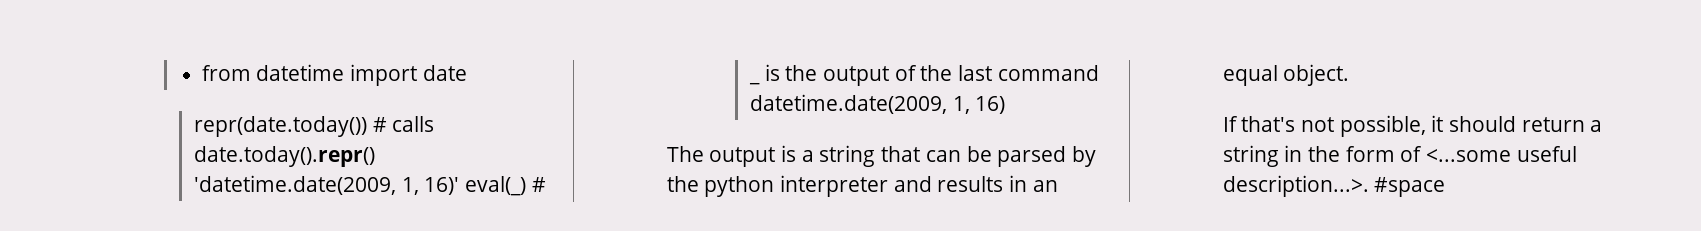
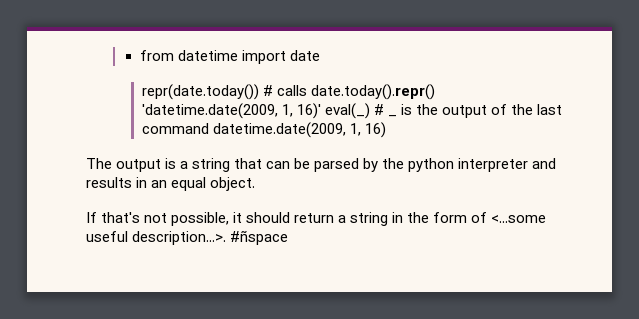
- If that's not possible, it should return a string in the form of <...some useful description...>. #space
+ If that's not possible, it should return a string in the form of <...some useful description...>. #ñspace

